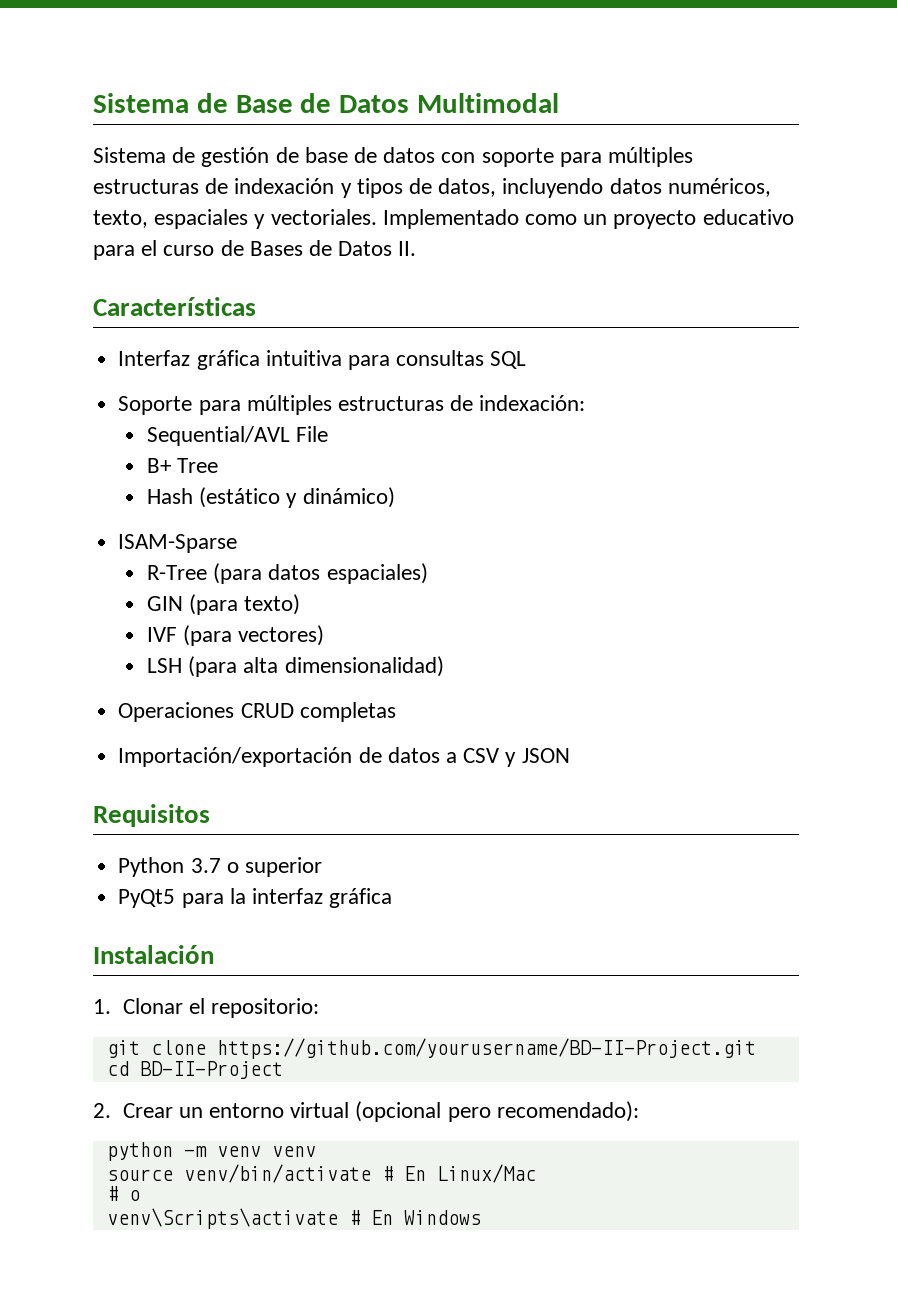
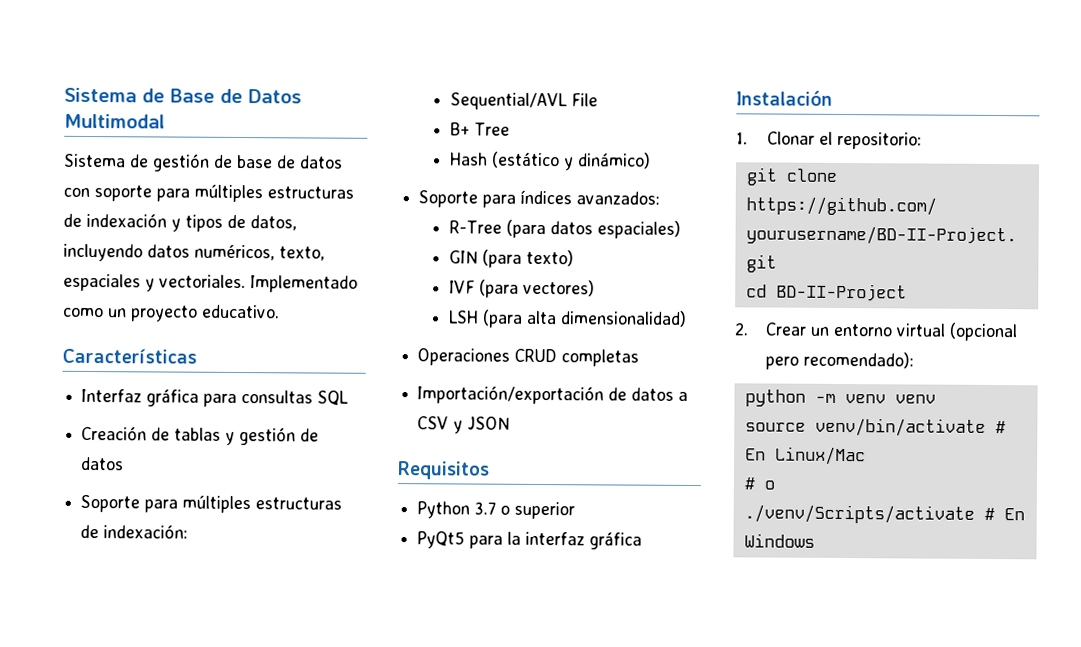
- Implementado como un proyecto educativo para el curso de Bases de Datos II.
+ Implementado como un proyecto educativo.
- Interfaz gráfica intuitiva para consultas SQL
+ Interfaz gráfica para consultas SQL
+ Creación de tablas y gestión de datos
- ISAM-Sparse
+ Soporte para índices avanzados:
- venv\Scripts\activate # En Windows
+ ./venv/Scripts/activate # En Windows

